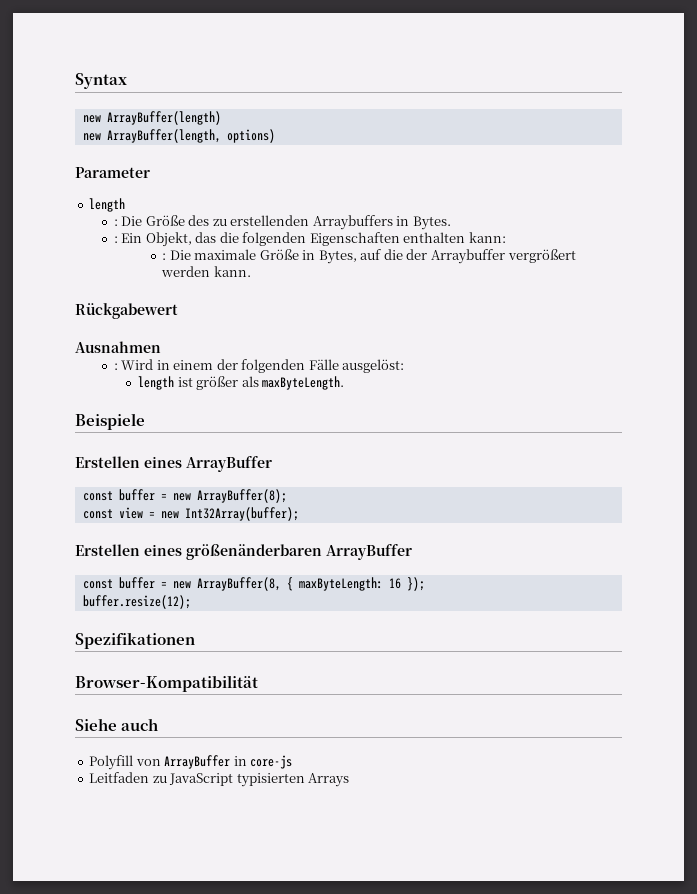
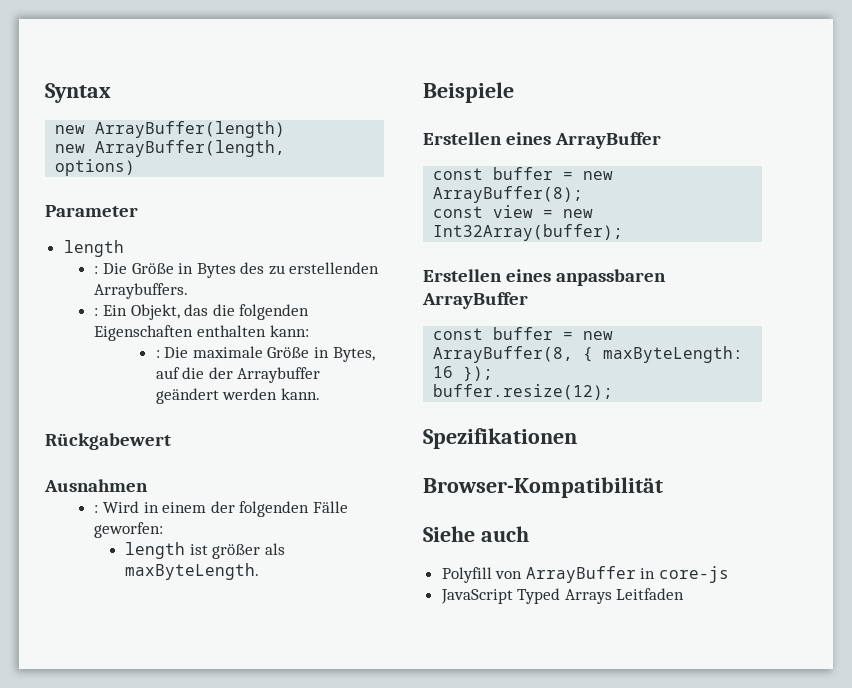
- : Die Größe des zu erstellenden Arraybuffers in Bytes.
+ : Die Größe in Bytes des zu erstellenden Arraybuffers.
- : Die maximale Größe in Bytes, auf die der Arraybuffer vergrößert werden kann.
+ : Die maximale Größe in Bytes, auf die der Arraybuffer geändert werden kann.
- : Wird in einem der folgenden Fälle ausgelöst:
+ : Wird in einem der folgenden Fälle geworfen:
- Erstellen eines größenänderbaren ArrayBuffer
+ Erstellen eines anpassbaren ArrayBuffer
- Leitfaden zu JavaScript typisierten Arrays
+ JavaScript Typed Arrays Leitfaden

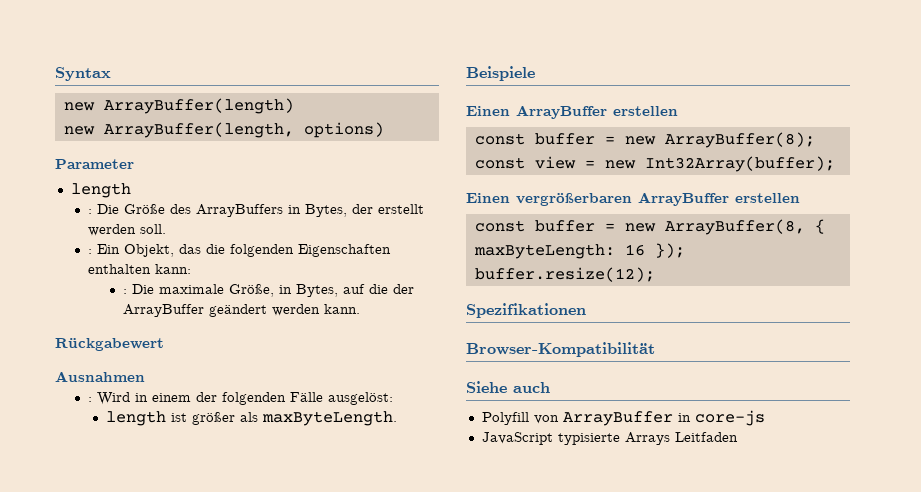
- : Die Größe in Bytes des zu erstellenden Arraybuffers.
+ : Die Größe des ArrayBuffers in Bytes, der erstellt werden soll.
- : Die maximale Größe in Bytes, auf die der Arraybuffer geändert werden kann.
+ : Die maximale Größe, in Bytes, auf die der ArrayBuffer geändert werden kann.
- : Wird in einem der folgenden Fälle geworfen:
+ : Wird in einem der folgenden Fälle ausgelöst:
- Erstellen eines ArrayBuffer
+ Einen ArrayBuffer erstellen
- Erstellen eines anpassbaren ArrayBuffer
+ Einen vergrößerbaren ArrayBuffer erstellen
- JavaScript Typed Arrays Leitfaden
+ JavaScript typisierte Arrays Leitfaden

